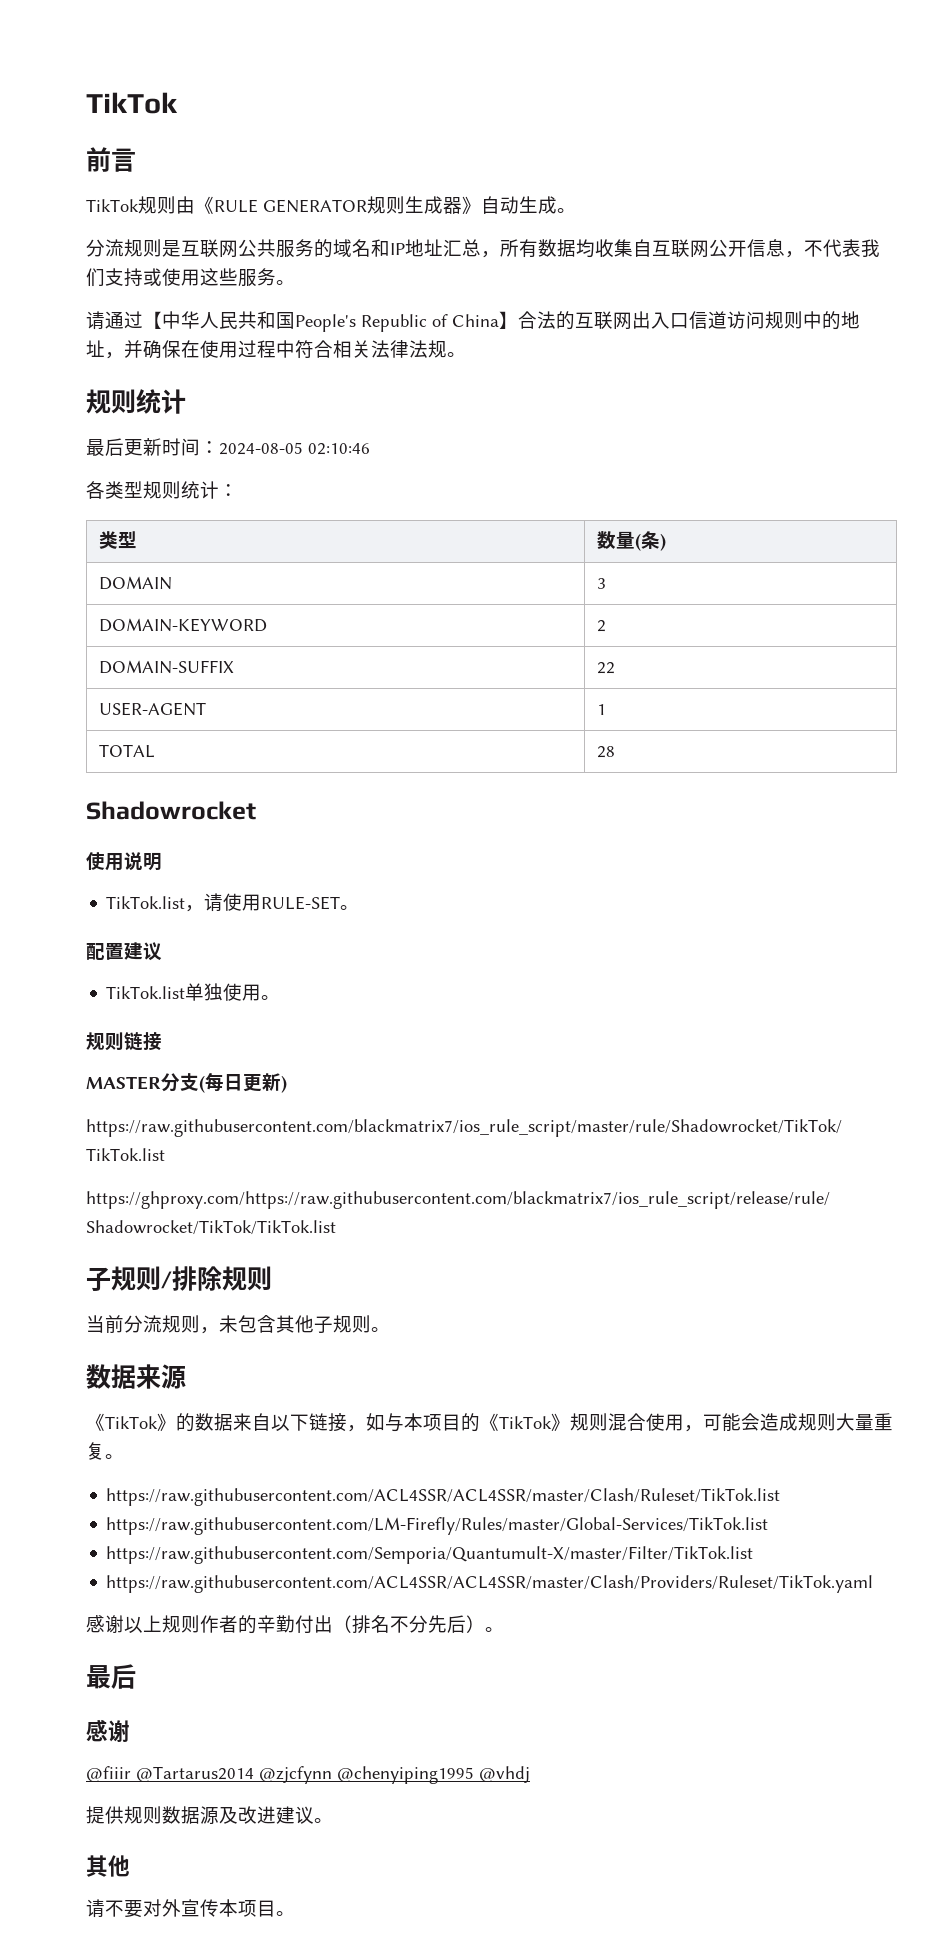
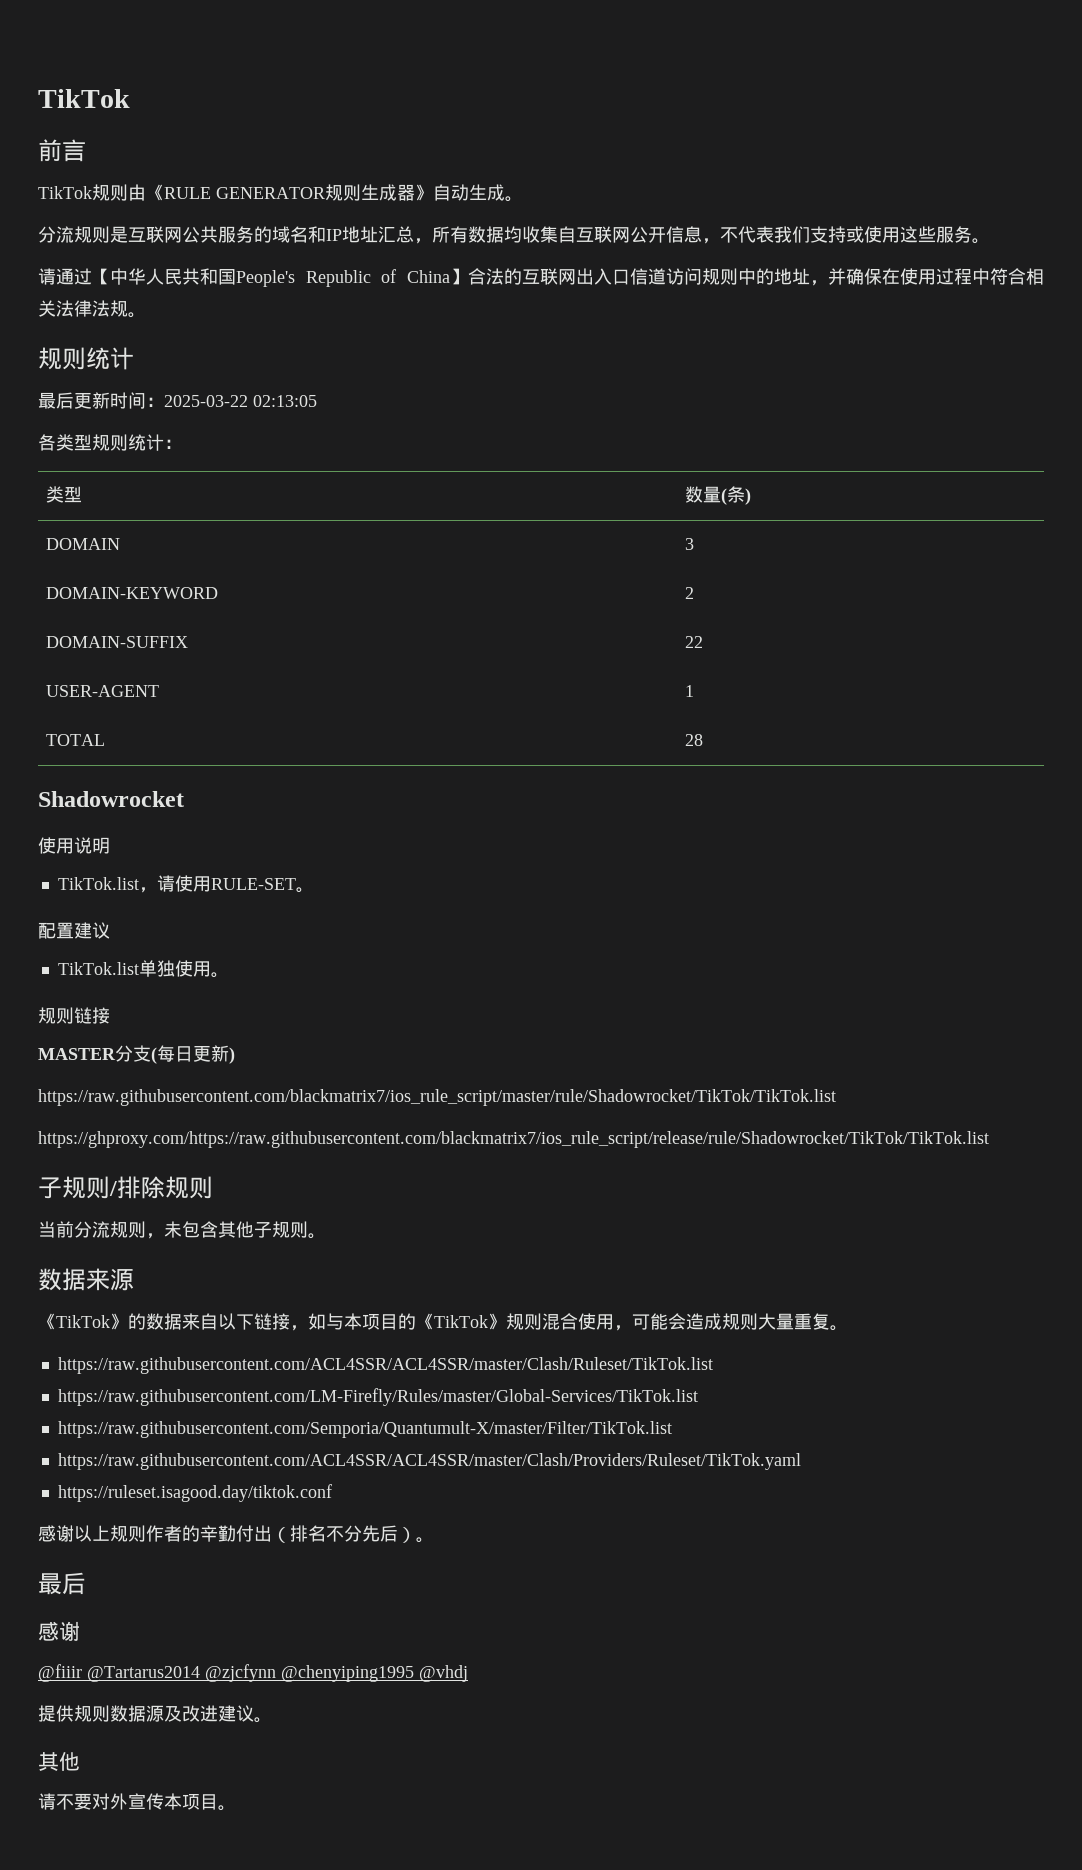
- 最后更新时间：2024-08-05 02:10:46
+ 最后更新时间：2025-03-22 02:13:05
+ https://ruleset.isagood.day/tiktok.conf

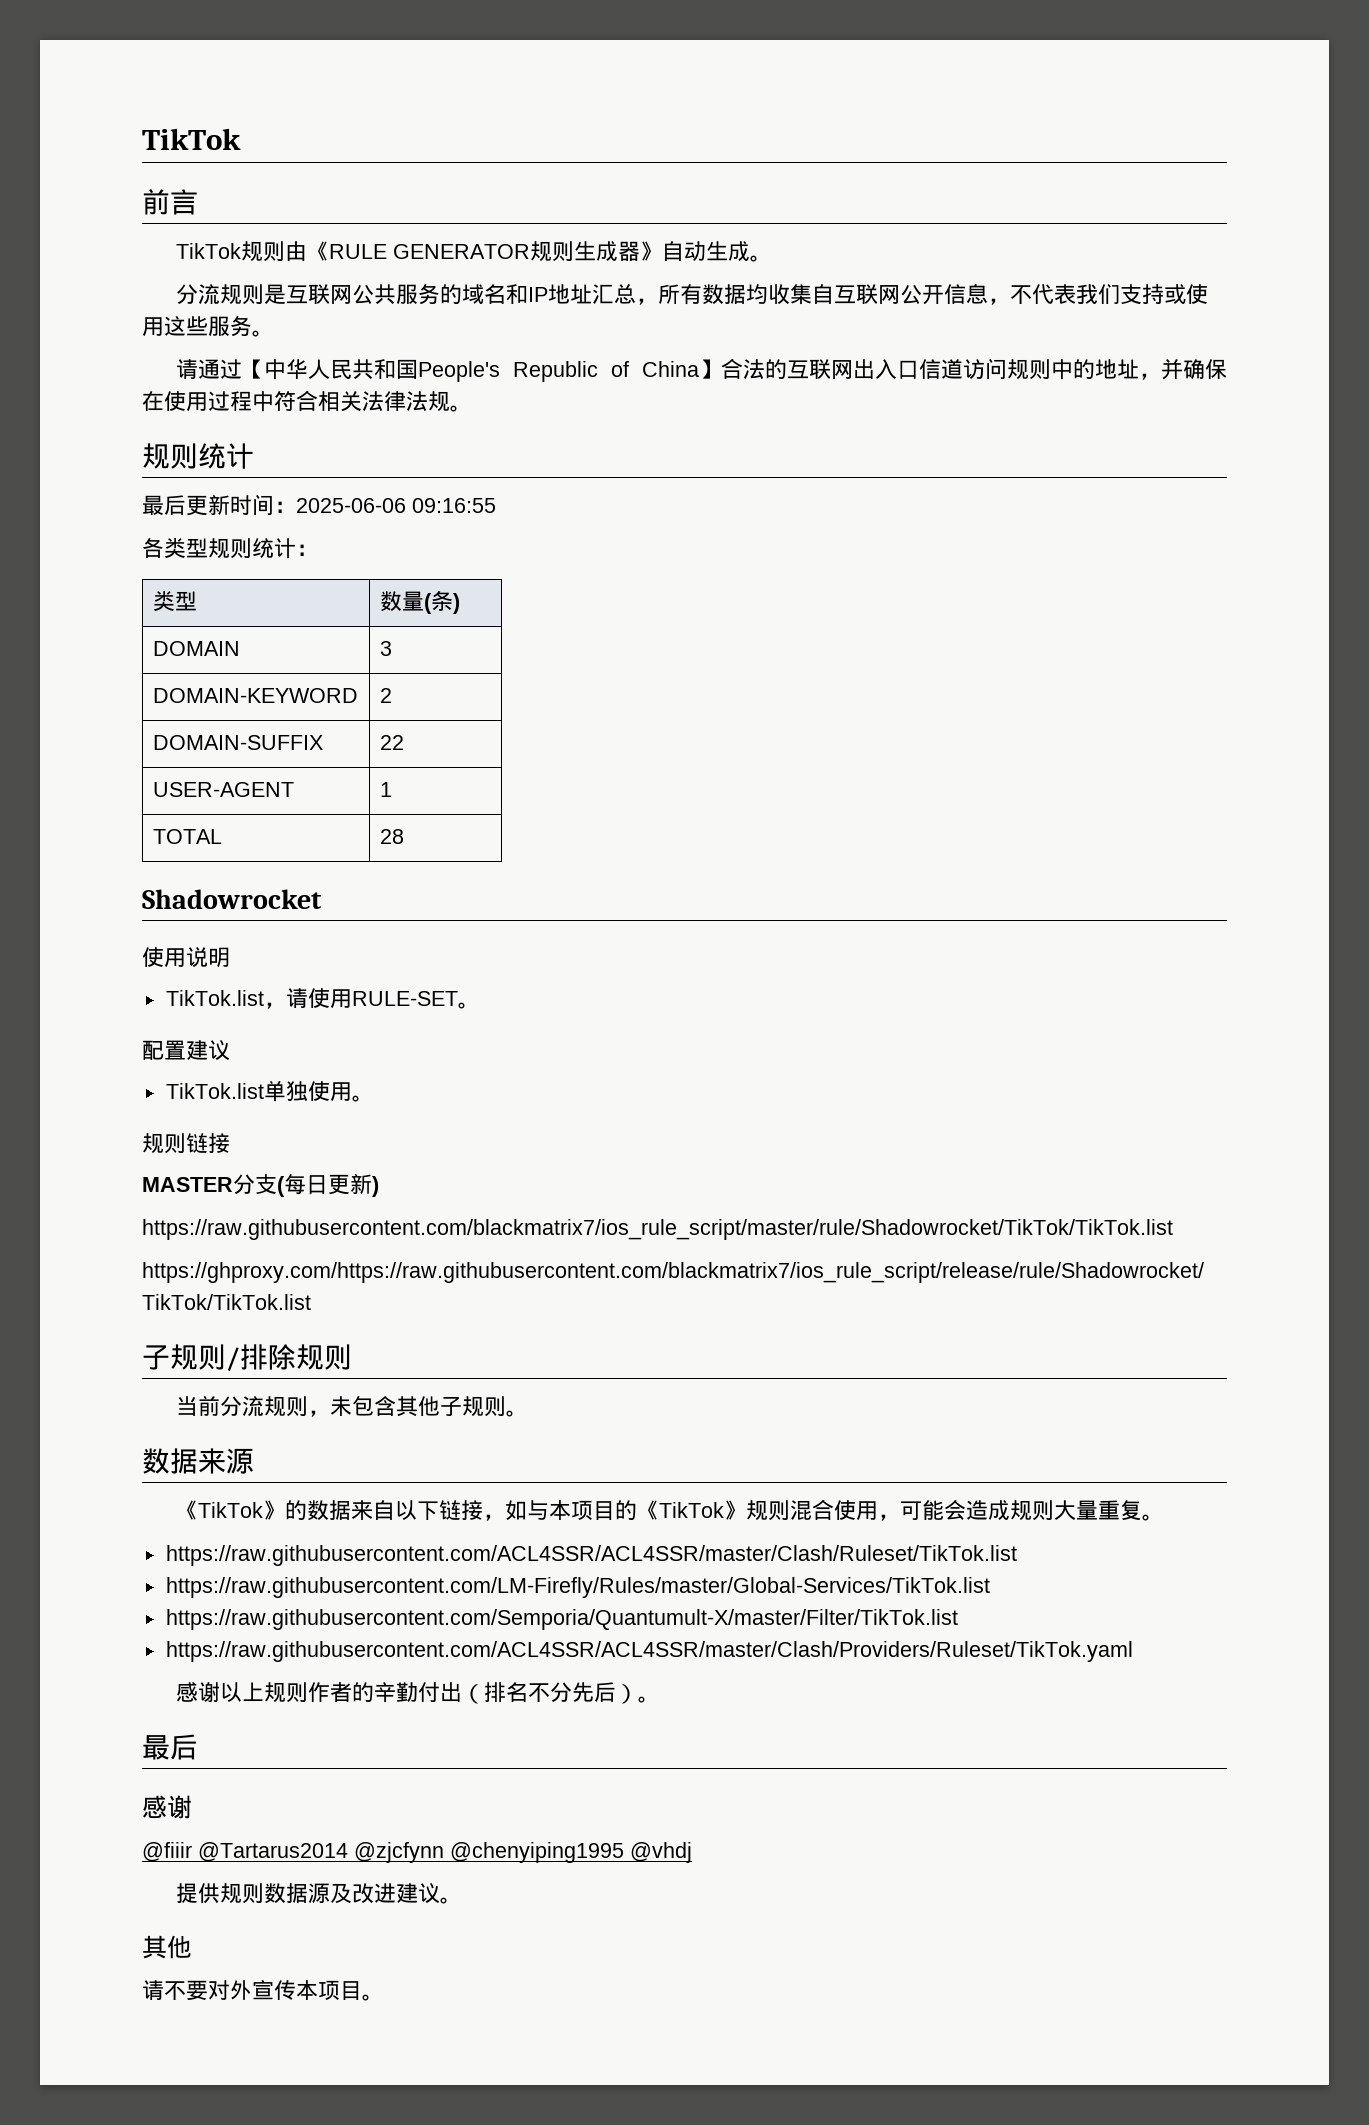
- 最后更新时间：2025-03-22 02:13:05
+ 最后更新时间：2025-06-06 09:16:55
- https://ruleset.isagood.day/tiktok.conf

